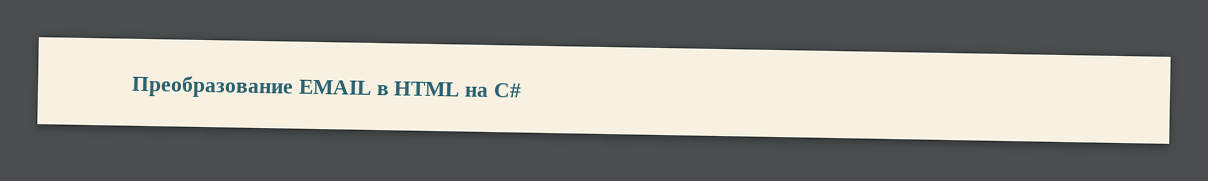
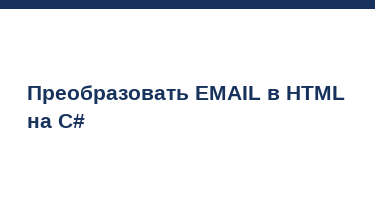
- Преобразование EMAIL в HTML на C#
+ Преобразовать EMAIL в HTML на C#

